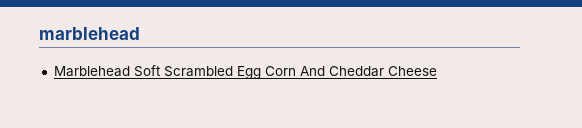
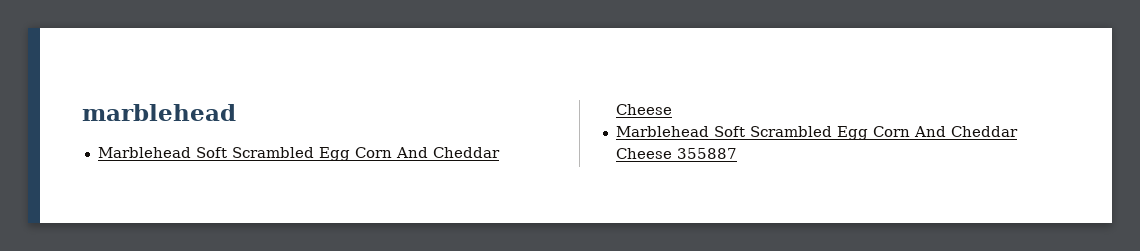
+ Marblehead Soft Scrambled Egg Corn And Cheddar Cheese 355887

